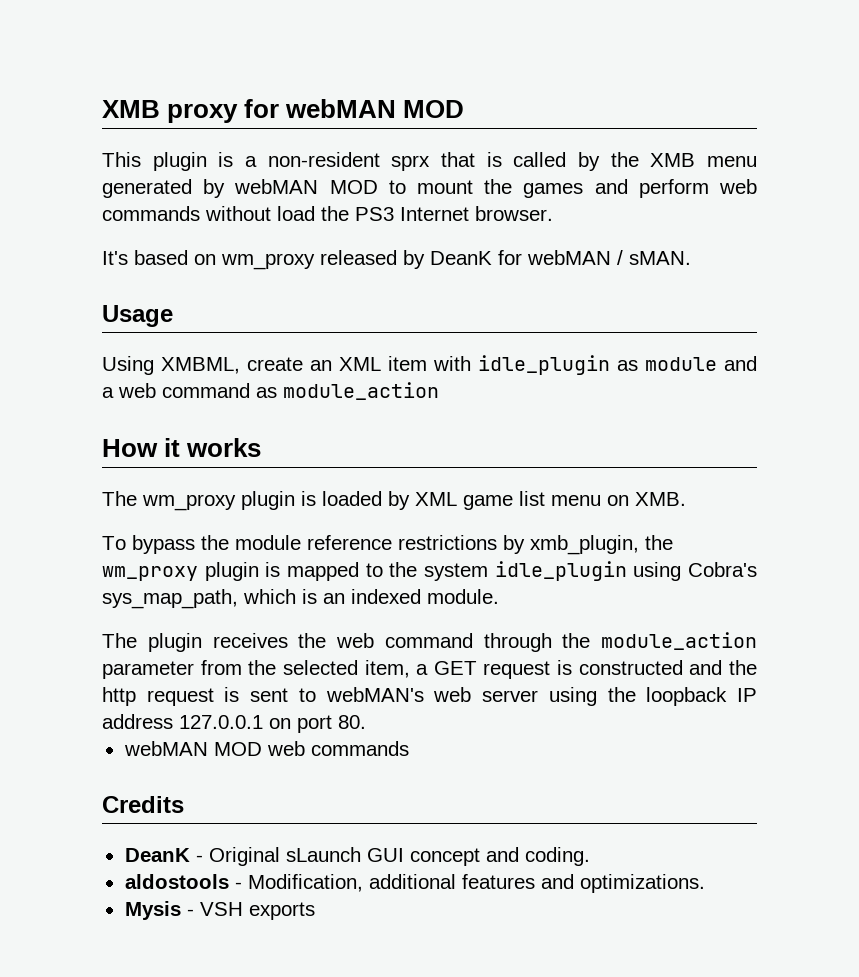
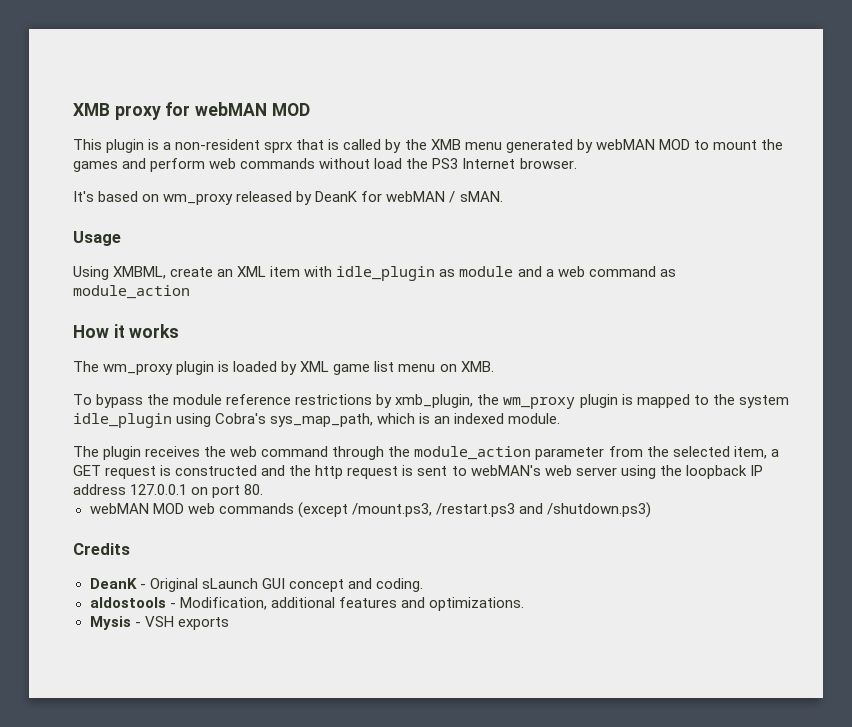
- webMAN MOD web commands
+ webMAN MOD web commands (except /mount.ps3, /restart.ps3 and /shutdown.ps3)

